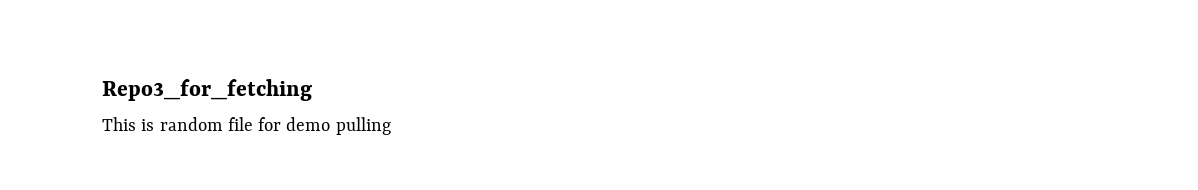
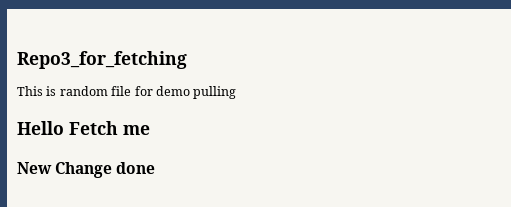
+ Hello Fetch me
+ New Change done

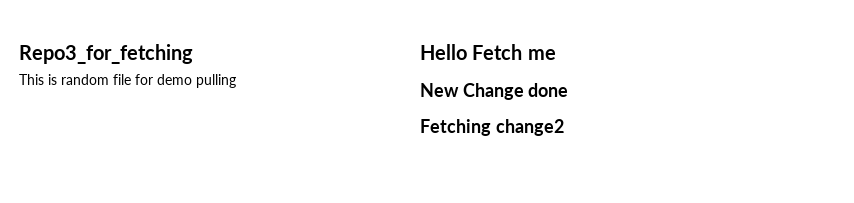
+ Fetching change2

